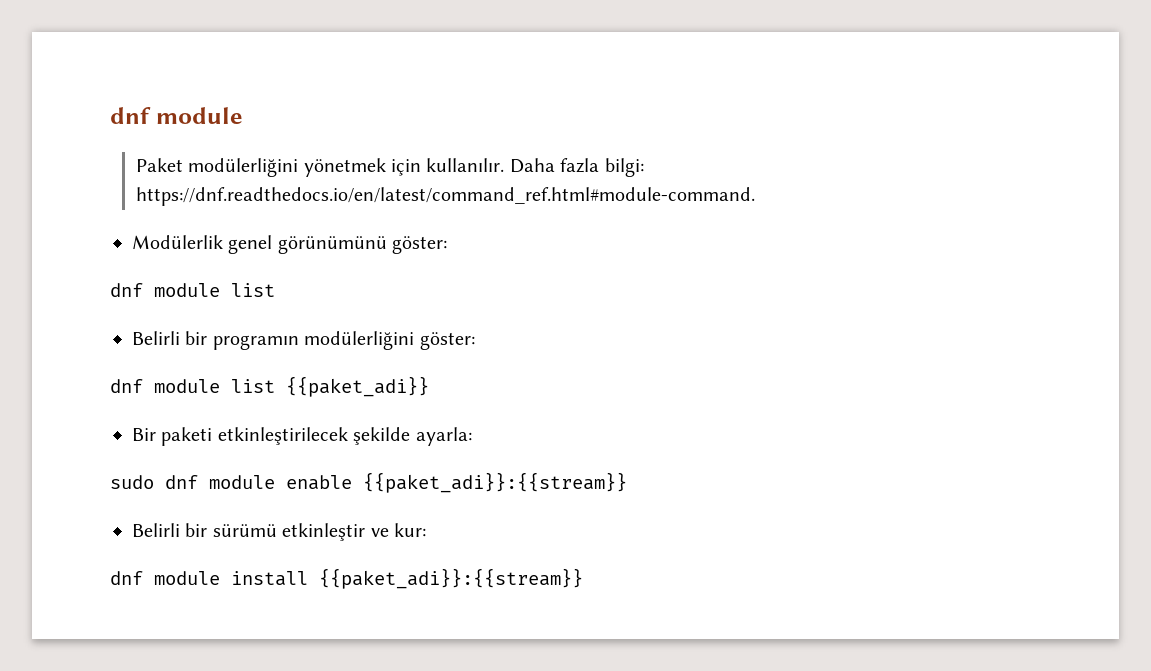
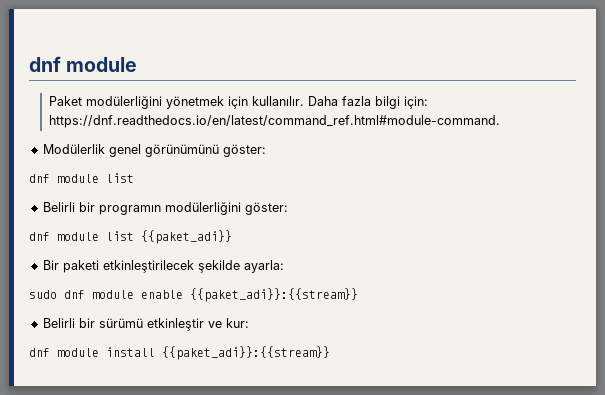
- Daha fazla bilgi: https://dnf.readthedocs.io/en/latest/command_ref.html#module-command.
+ Daha fazla bilgi için: https://dnf.readthedocs.io/en/latest/command_ref.html#module-command.

